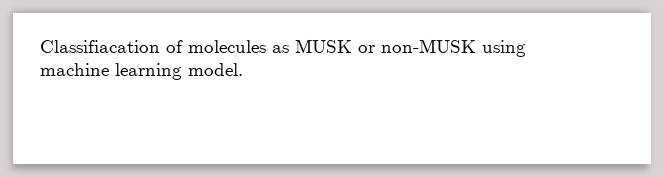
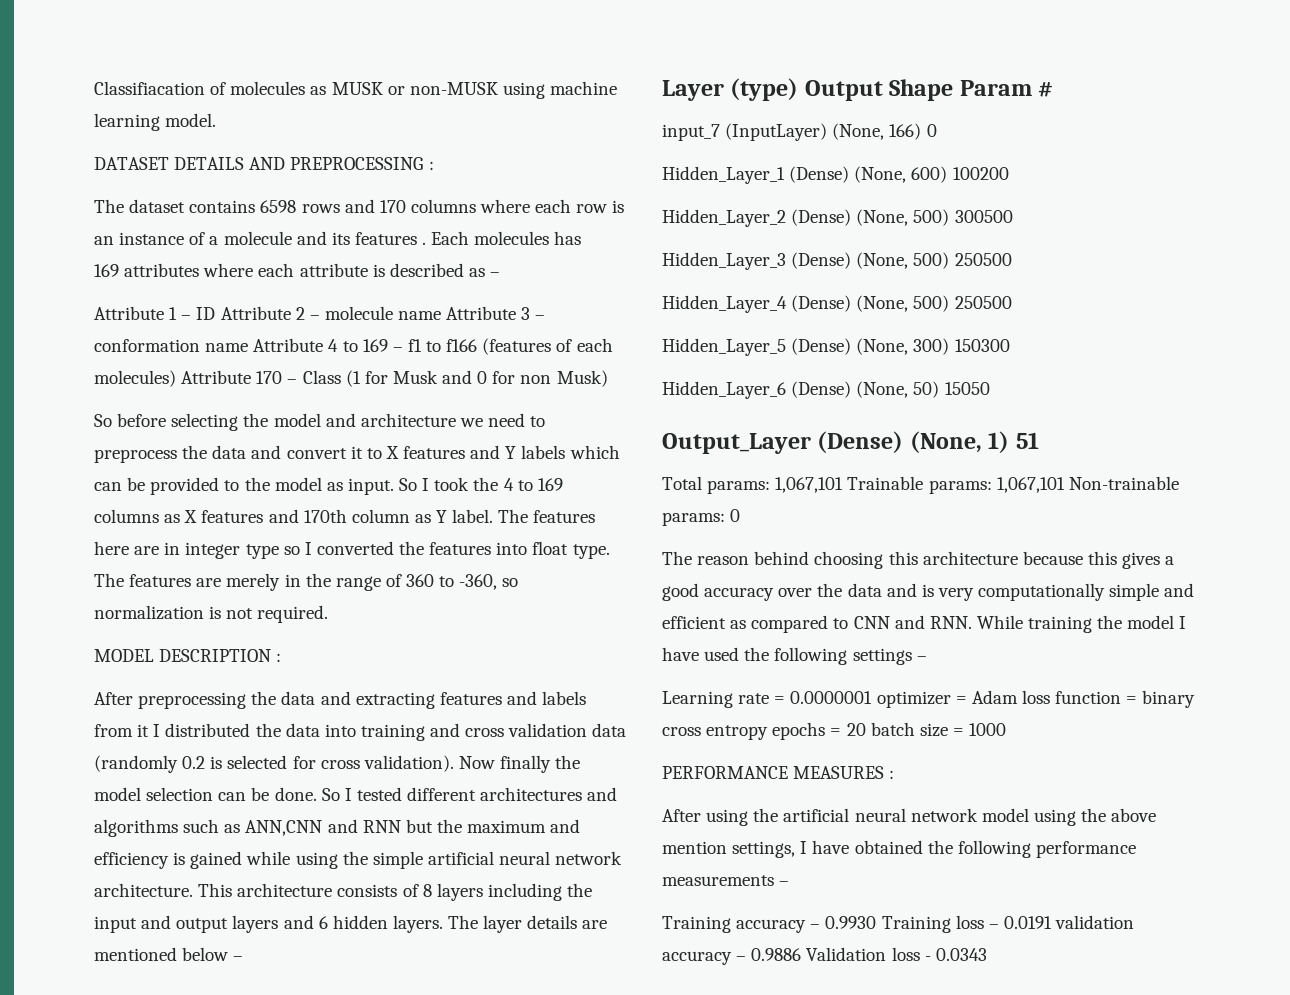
+ DATASET DETAILS AND PREPROCESSING :
+ The dataset contains 6598 rows and 170 columns where each row is an instance of a molecule and its features . Each molecules has
+ 169 attributes where each attribute is described as –
+ Attribute 1 – ID Attribute 2 – molecule name Attribute 3 – conformation name Attribute 4 to 169 – f1 to f166 (features of each molecules) Attribute 170 – Class (1 for Musk and 0 for non Musk)
+ So before selecting the model and architecture we need to preprocess the data and convert it to X features and Y labels which can be provided to the model as input. So I took the 4 to 169 columns as X features and 170th column as Y label. The features here are in integer type so I converted the features into float type. The features are merely in the range of 360 to -360, so normalization is not required.
+ MODEL DESCRIPTION :
+ After preprocessing the data and extracting features and labels from it I distributed the data into training and cross validation data (randomly 0.2 is selected for cross validation). Now finally the model selection can be done. So I tested different architectures and algorithms such as ANN,CNN and RNN but the maximum and efficiency is gained while using the simple artificial neural network architecture. This architecture consists of 8 layers including the input and output layers and 6 hidden layers. The layer details are mentioned below –
+ Layer (type) Output Shape Param #
+ input_7 (InputLayer) (None, 166) 0
+ Hidden_Layer_1 (Dense) (None, 600) 100200
+ Hidden_Layer_2 (Dense) (None, 500) 300500
+ Hidden_Layer_3 (Dense) (None, 500) 250500
+ Hidden_Layer_4 (Dense) (None, 500) 250500
+ Hidden_Layer_5 (Dense) (None, 300) 150300
+ Hidden_Layer_6 (Dense) (None, 50) 15050
+ Output_Layer (Dense) (None, 1) 51
+ Total params: 1,067,101 Trainable params: 1,067,101 Non-trainable params: 0
+ The reason behind choosing this architecture because this gives a good accuracy over the data and is very computationally simple and efficient as compared to CNN and RNN. While training the model I have used the following settings –
+ Learning rate = 0.0000001 optimizer = Adam loss function = binary cross entropy epochs = 20 batch size = 1000
+ PERFORMANCE MEASURES :
+ After using the artificial neural network model using the above mention settings, I have obtained the following performance measurements –
+ Training accuracy – 0.9930 Training loss – 0.0191 validation accuracy – 0.9886 Validation loss - 0.0343

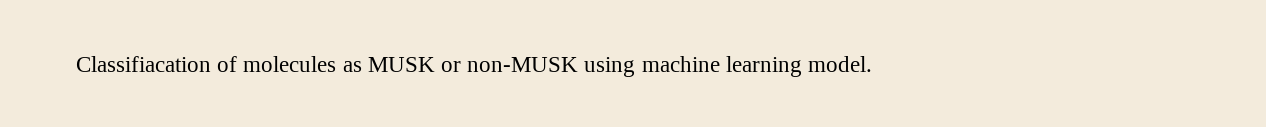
- DATASET DETAILS AND PREPROCESSING :
- The dataset contains 6598 rows and 170 columns where each row is an instance of a molecule and its features . Each molecules has
- 169 attributes where each attribute is described as –
- Attribute 1 – ID Attribute 2 – molecule name Attribute 3 – conformation name Attribute 4 to 169 – f1 to f166 (features of each molecules) Attribute 170 – Class (1 for Musk and 0 for non Musk)
- So before selecting the model and architecture we need to preprocess the data and convert it to X features and Y labels which can be provided to the model as input. So I took the 4 to 169 columns as X features and 170th column as Y label. The features here are in integer type so I converted the features into float type. The features are merely in the range of 360 to -360, so normalization is not required.
- MODEL DESCRIPTION :
- After preprocessing the data and extracting features and labels from it I distributed the data into training and cross validation data (randomly 0.2 is selected for cross validation). Now finally the model selection can be done. So I tested different architectures and algorithms such as ANN,CNN and RNN but the maximum and efficiency is gained while using the simple artificial neural network architecture. This architecture consists of 8 layers including the input and output layers and 6 hidden layers. The layer details are mentioned below –
- Layer (type) Output Shape Param #
- input_7 (InputLayer) (None, 166) 0
- Hidden_Layer_1 (Dense) (None, 600) 100200
- Hidden_Layer_2 (Dense) (None, 500) 300500
- Hidden_Layer_3 (Dense) (None, 500) 250500
- Hidden_Layer_4 (Dense) (None, 500) 250500
- Hidden_Layer_5 (Dense) (None, 300) 150300
- Hidden_Layer_6 (Dense) (None, 50) 15050
- Output_Layer (Dense) (None, 1) 51
- Total params: 1,067,101 Trainable params: 1,067,101 Non-trainable params: 0
- The reason behind choosing this architecture because this gives a good accuracy over the data and is very computationally simple and efficient as compared to CNN and RNN. While training the model I have used the following settings –
- Learning rate = 0.0000001 optimizer = Adam loss function = binary cross entropy epochs = 20 batch size = 1000
- PERFORMANCE MEASURES :
- After using the artificial neural network model using the above mention settings, I have obtained the following performance measurements –
- Training accuracy – 0.9930 Training loss – 0.0191 validation accuracy – 0.9886 Validation loss - 0.0343

